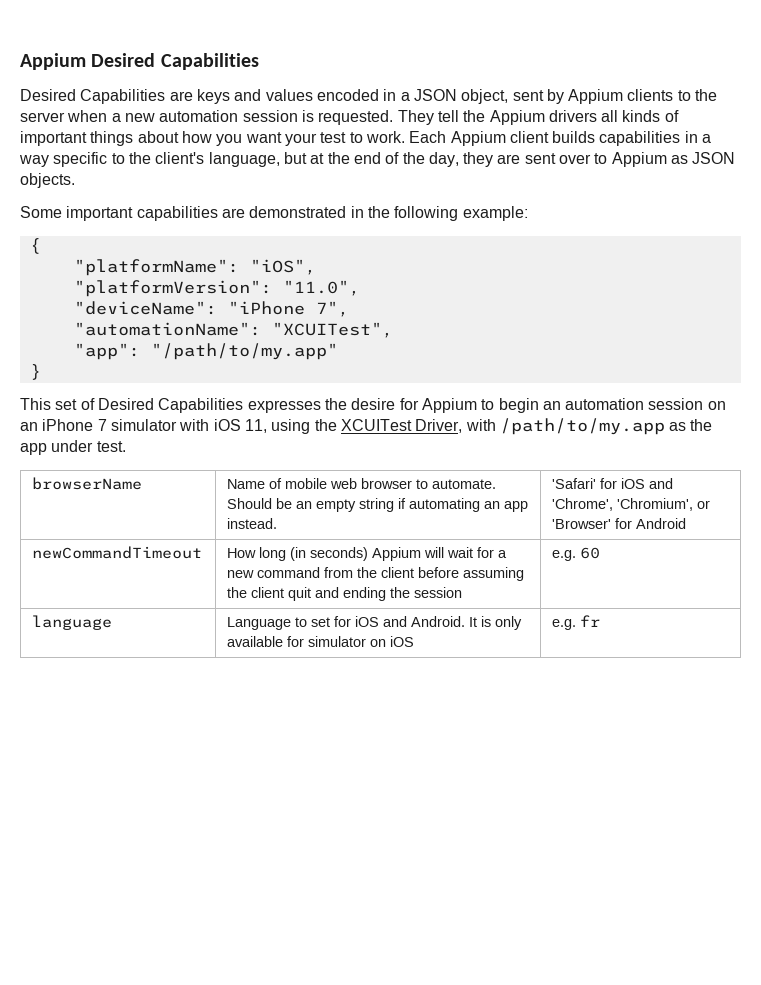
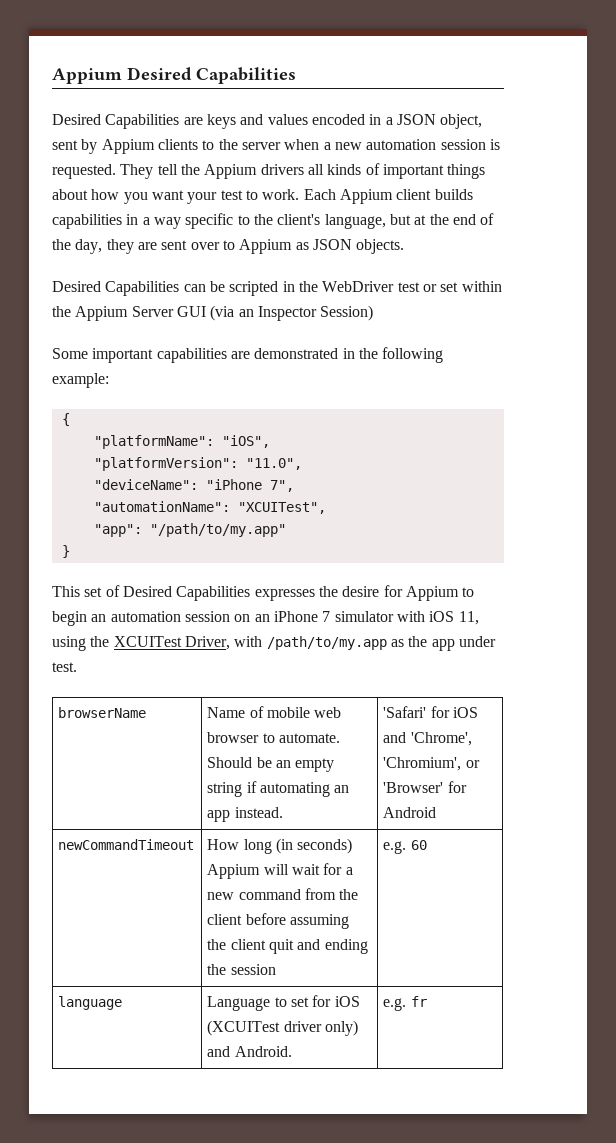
+ Desired Capabilities can be scripted in the WebDriver test or set within the Appium Server GUI (via an Inspector Session)
- language | Language to set for iOS and Android. It is only available for simulator on iOS | e.g. fr
+ language | Language to set for iOS (XCUITest driver only) and Android. | e.g. fr

